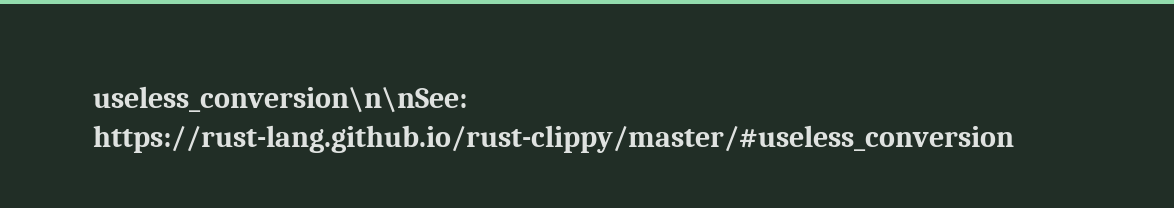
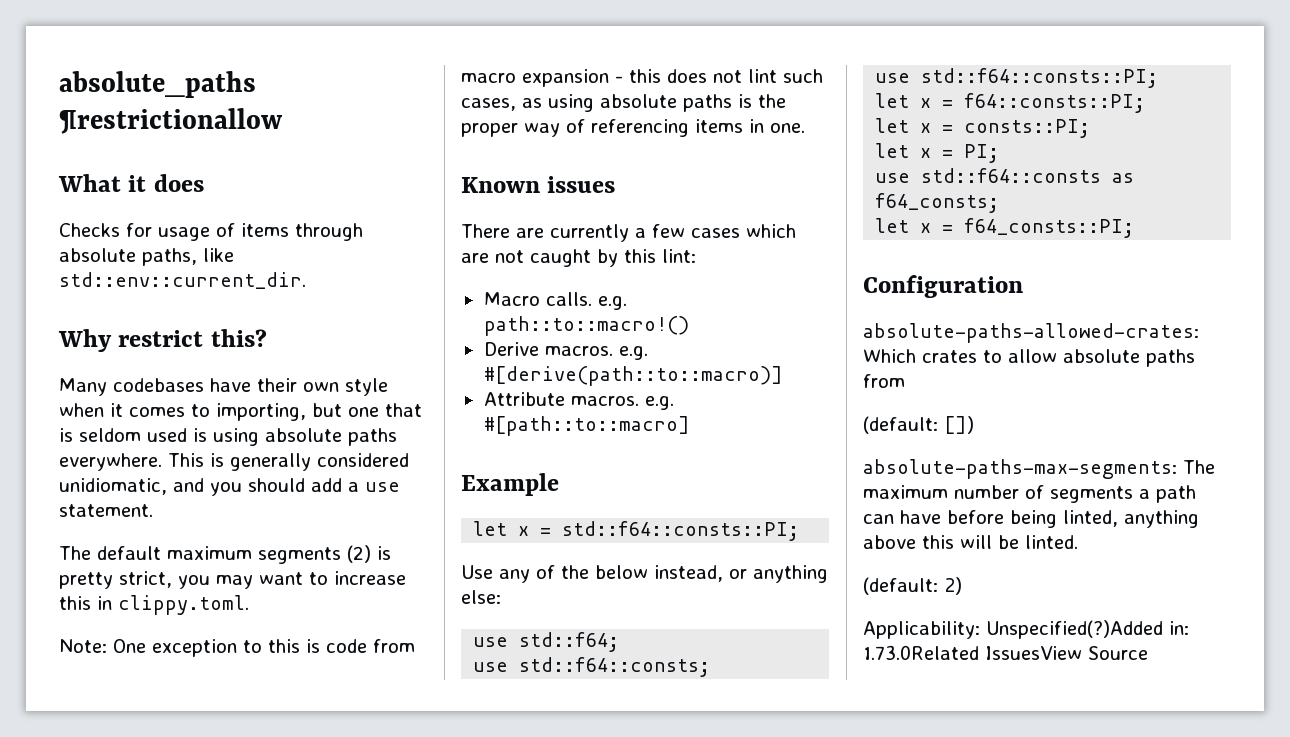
- useless_conversion\n\nSee: https://rust-lang.github.io/rust-clippy/master/#useless_conversion
+ absolute_paths ¶restrictionallow
+ What it does
+ Checks for usage of items through absolute paths, like std::env::current_dir.
+ Why restrict this?
+ Many codebases have their own style when it comes to importing, but one that is seldom used is using absolute paths everywhere. This is generally considered unidiomatic, and you should add a use statement.
+ The default maximum segments (2) is pretty strict, you may want to increase this in clippy.toml.
+ Note: One exception to this is code from macro expansion - this does not lint such cases, as using absolute paths is the proper way of referencing items in one.
+ Known issues
+ There are currently a few cases which are not caught by this lint:
+ Macro calls. e.g. path::to::macro!()
+ Derive macros. e.g. #[derive(path::to::macro)]
+ Attribute macros. e.g. #[path::to::macro]
+ Example
+ let x = std::f64::consts::PI;
+ Use any of the below instead, or anything else:
+ use std::f64;
+ use std::f64::consts;
+ use std::f64::consts::PI;
+ let x = f64::consts::PI;
+ let x = consts::PI;
+ let x = PI;
+ use std::f64::consts as f64_consts;
+ let x = f64_consts::PI;
+ Configuration
+ absolute-paths-allowed-crates: Which crates to allow absolute paths from
+ (default: [])
+ absolute-paths-max-segments: The maximum number of segments a path can have before being linted, anything above this will be linted.
+ (default: 2)
+ Applicability: Unspecified(?)Added in: 1.73.0Related IssuesView Source

